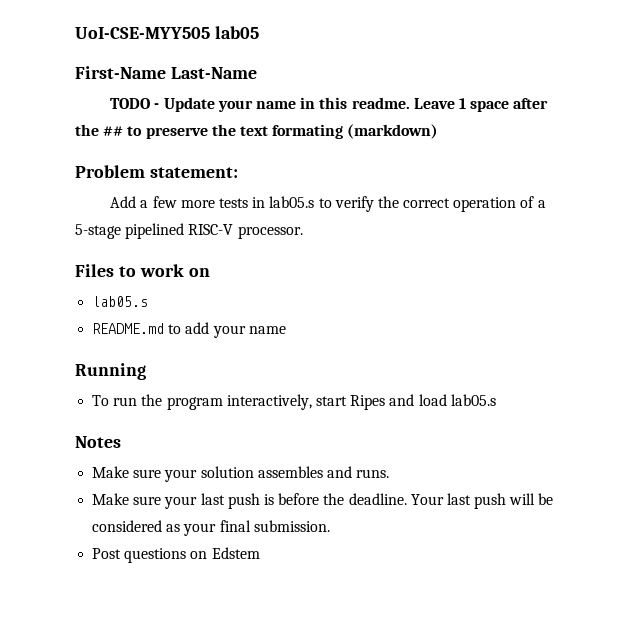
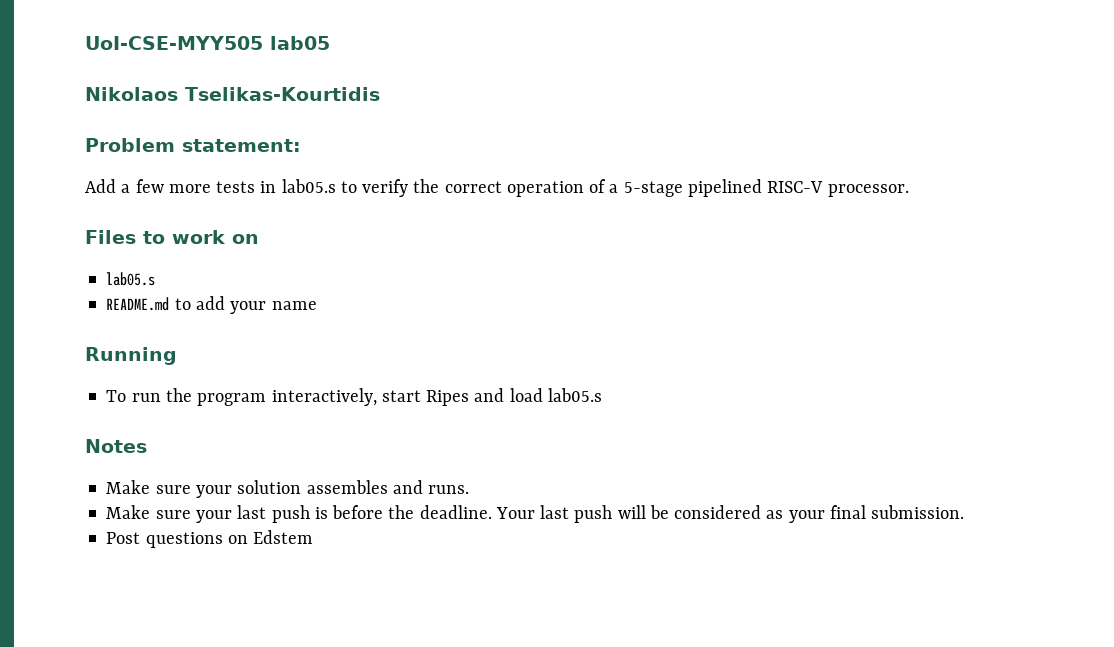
- First-Name Last-Name
- TODO - Update your name in this readme. Leave 1 space after the ## to preserve the text formating (markdown)
+ Nikolaos Tselikas-Kourtidis

